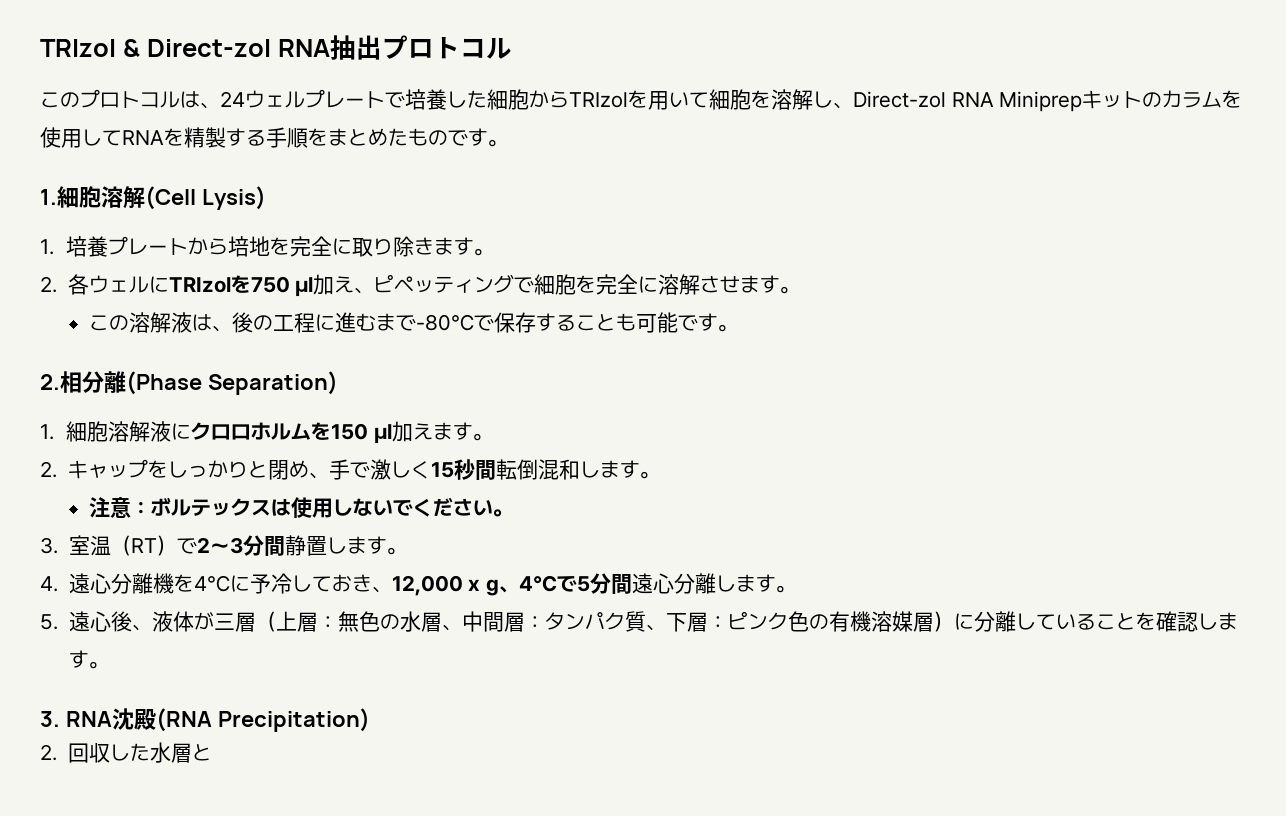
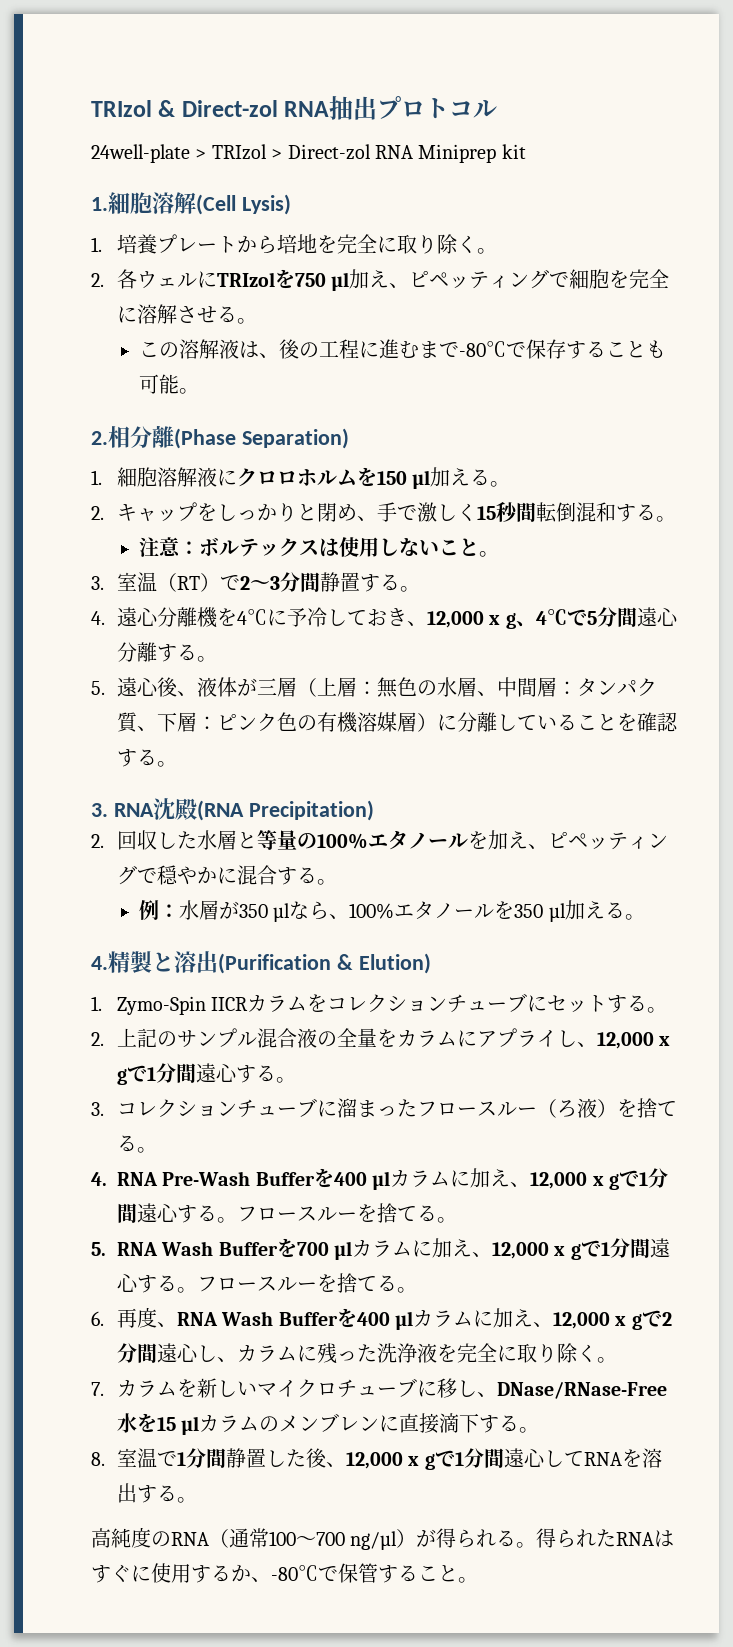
- このプロトコルは、24ウェルプレートで培養した細胞からTRIzolを用いて細胞を溶解し、Direct-zol RNA Miniprepキットのカラムを使用してRNAを精製する手順をまとめたものです。
+ 24well-plate > TRIzol > Direct-zol RNA Miniprep kit
- 1.培養プレートから培地を完全に取り除きます。
+ 1.培養プレートから培地を完全に取り除く。
- 2.各ウェルにTRIzolを750 µl加え、ピペッティングで細胞を完全に溶解させます。
+ 2.各ウェルにTRIzolを750 µl加え、ピペッティングで細胞を完全に溶解させる。
- この溶解液は、後の工程に進むまで-80℃で保存することも可能です。
+ この溶解液は、後の工程に進むまで-80℃で保存することも可能。
- 1.細胞溶解液にクロロホルムを150 µl加えます。
+ 1.細胞溶解液にクロロホルムを150 µl加える。
- 2.キャップをしっかりと閉め、手で激しく15秒間転倒混和します。
+ 2.キャップをしっかりと閉め、手で激しく15秒間転倒混和する。
- 注意：ボルテックスは使用しないでください。
+ 注意：ボルテックスは使用しないこと。
- 3.室温（RT）で2〜3分間静置します。
+ 3.室温（RT）で2〜3分間静置する。
- 4.遠心分離機を4℃に予冷しておき、12,000 x g、4℃で5分間遠心分離します。
+ 4.遠心分離機を4℃に予冷しておき、12,000 x g、4℃で5分間遠心分離する。
- 5.遠心後、液体が三層（上層：無色の水層、中間層：タンパク質、下層：ピンク色の有機溶媒層）に分離していることを確認します。
+ 5.遠心後、液体が三層（上層：無色の水層、中間層：タンパク質、下層：ピンク色の有機溶媒層）に分離していることを確認する。
- 2.回収した水層と
+ 2.回収した水層と等量の100%エタノールを加え、ピペッティングで穏やかに混合する。
+ 例：水層が350 µlなら、100%エタノールを350 µl加える。
+ 4.精製と溶出(Purification & Elution)
+ 1. Zymo-Spin IICRカラムをコレクションチューブにセットする。
+ 2.上記のサンプル混合液の全量をカラムにアプライし、12,000 x gで1分間遠心する。
+ 3.コレクションチューブに溜まったフロースルー（ろ液）を捨てる。
+ 4. RNA Pre-Wash Bufferを400 µlカラムに加え、12,000 x gで1分間遠心する。フロースルーを捨てる。
+ 5. RNA Wash Bufferを700 µlカラムに加え、12,000 x gで1分間遠心する。フロースルーを捨てる。
+ 6.再度、RNA Wash Bufferを400 µlカラムに加え、12,000 x gで2分間遠心し、カラムに残った洗浄液を完全に取り除く。
+ 7.カラムを新しいマイクロチューブに移し、DNase/RNase-Free水を15 µlカラムのメンブレンに直接滴下する。
+ 8.室温で1分間静置した後、12,000 x gで1分間遠心してRNAを溶出する。
+ 高純度のRNA（通常100〜700 ng/µl）が得られる。得られたRNAはすぐに使用するか、-80℃で保管すること。

